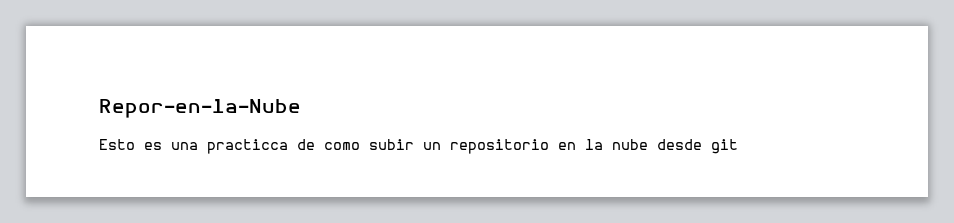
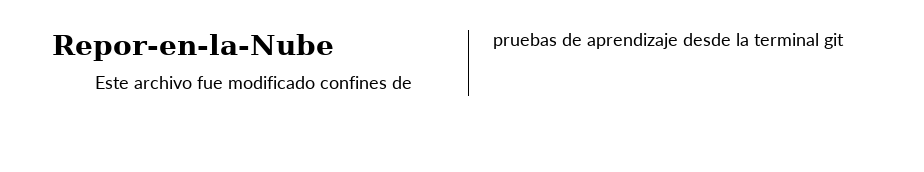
- Esto es una practicca de como subir un repositorio en la nube desde git
+ Este archivo fue modificado confines de pruebas de aprendizaje desde la terminal git

